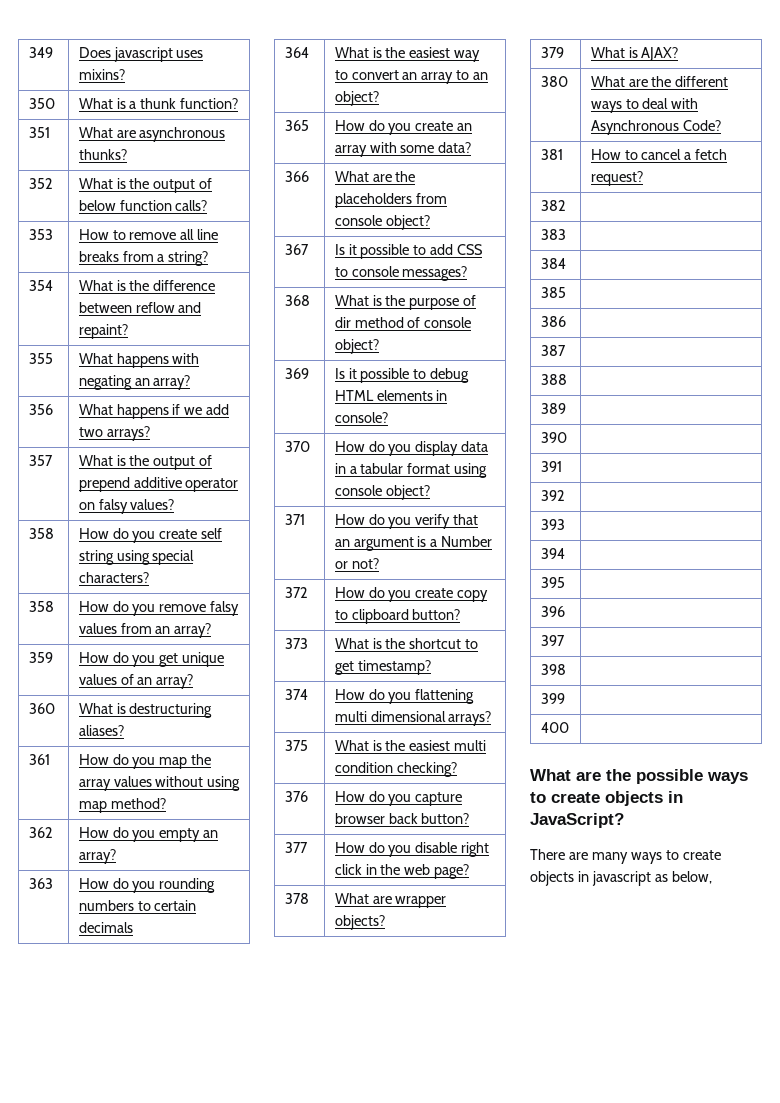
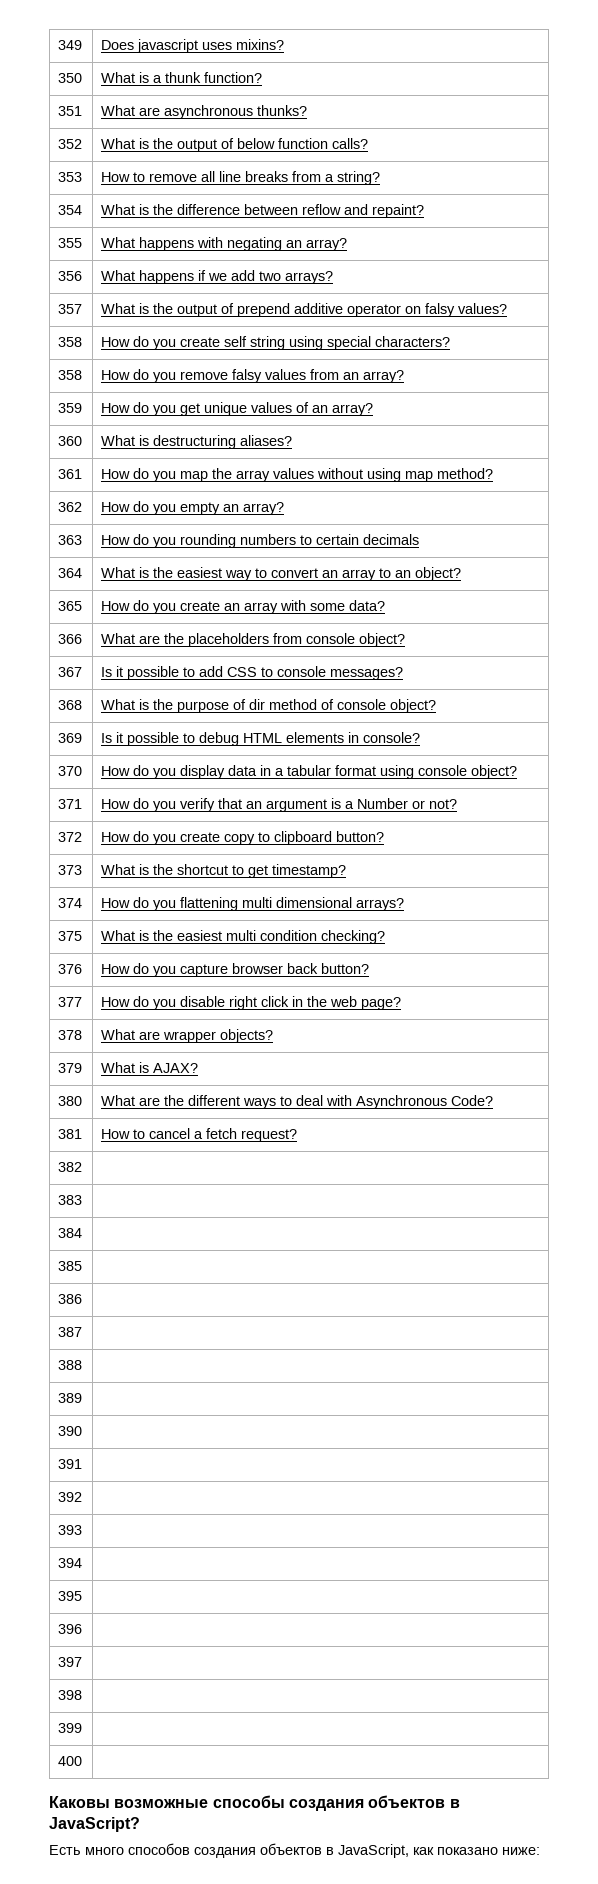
- What are the possible ways to create objects in JavaScript?
- There are many ways to create objects in javascript as below,
+ Каковы возможные способы создания объектов в JavaScript?
+ Есть много способов создания объектов в JavaScript, как показано ниже:

